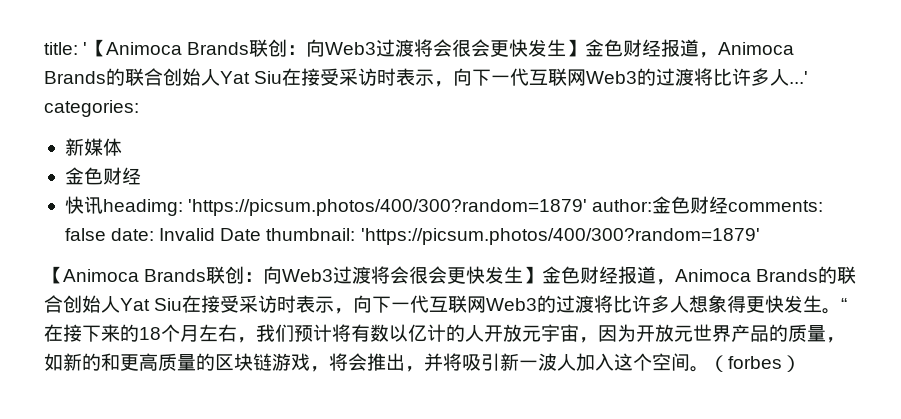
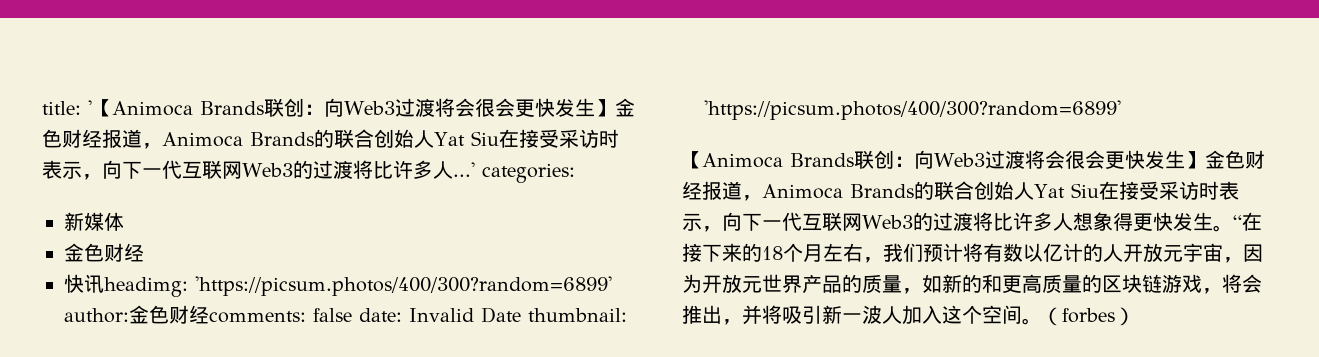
- 快讯headimg: 'https://picsum.photos/400/300?random=1879' author:金色财经comments: false date: Invalid Date thumbnail: 'https://picsum.photos/400/300?random=1879'
+ 快讯headimg: 'https://picsum.photos/400/300?random=6899' author:金色财经comments: false date: Invalid Date thumbnail: 'https://picsum.photos/400/300?random=6899'

